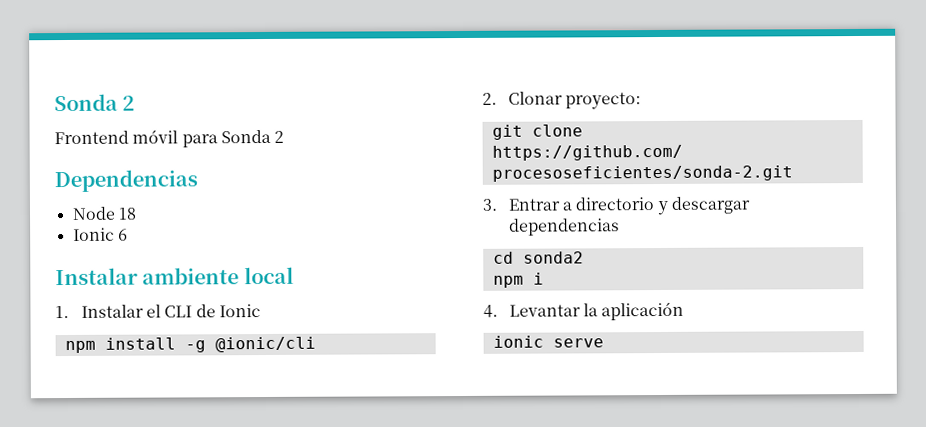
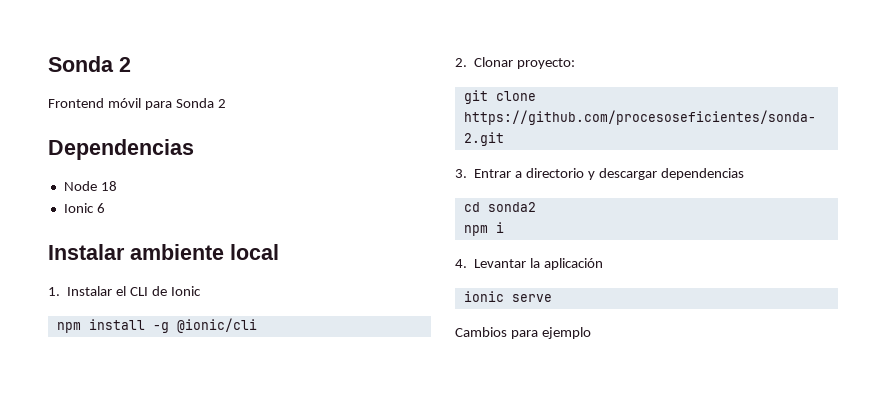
+ Cambios para ejemplo

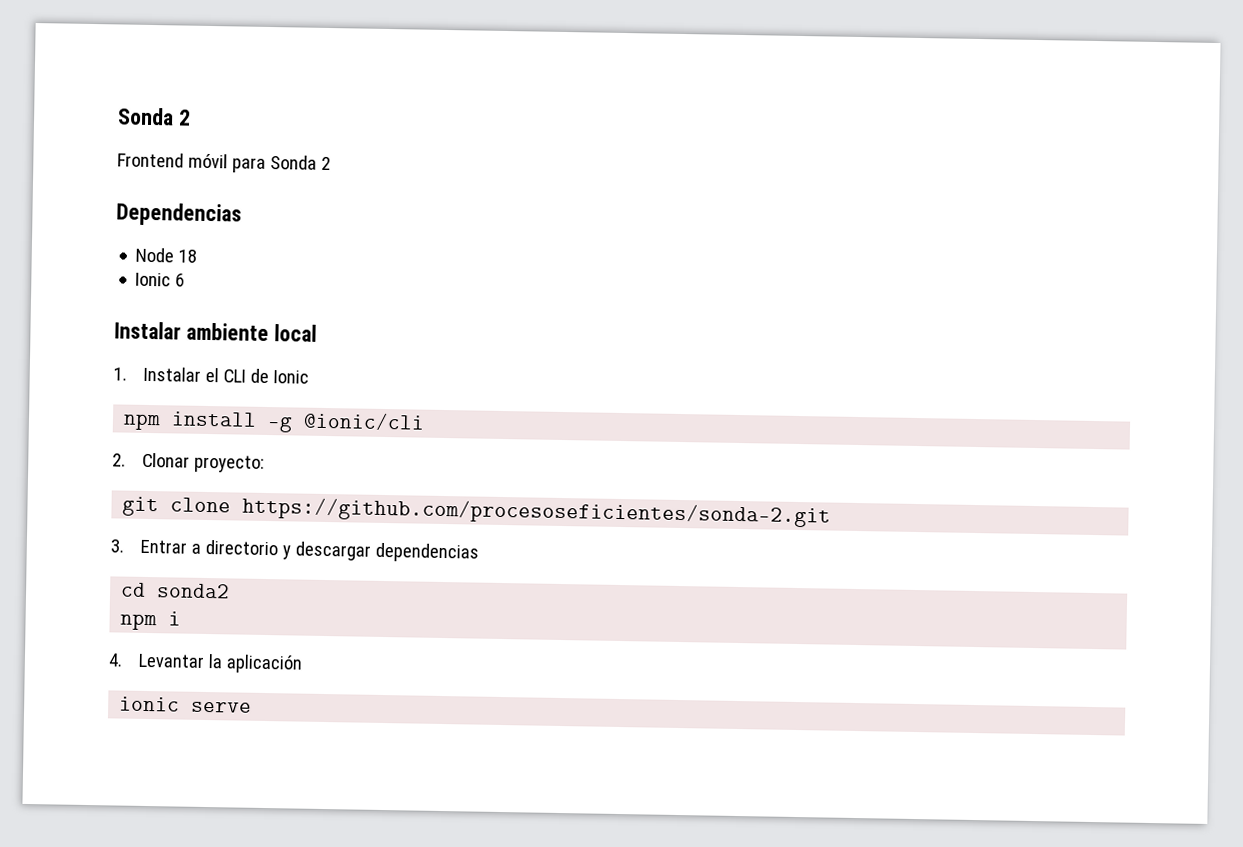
- Cambios para ejemplo

